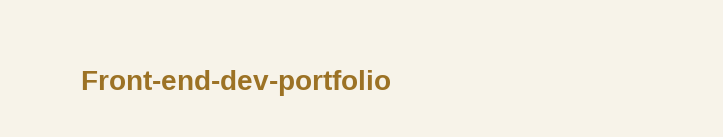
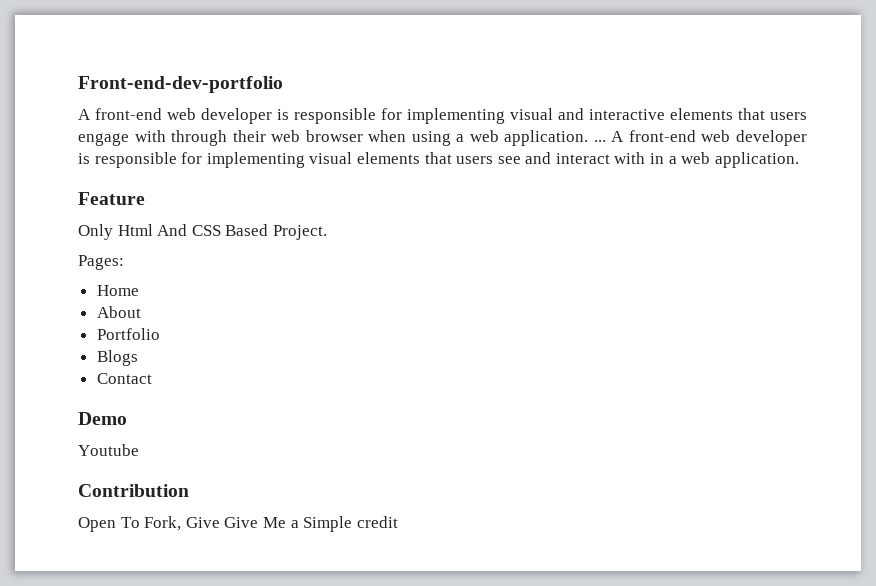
+ A front-end web developer is responsible for implementing visual and interactive elements that users engage with through their web browser when using a web application. ... A front-end web developer is responsible for implementing visual elements that users see and interact with in a web application.
+ Feature
+ Only Html And CSS Based Project.
+ Pages:
+ Home
+ About
+ Portfolio
+ Blogs
+ Contact
+ Demo
+ Youtube
+ Contribution
+ Open To Fork, Give Give Me a Simple credit

